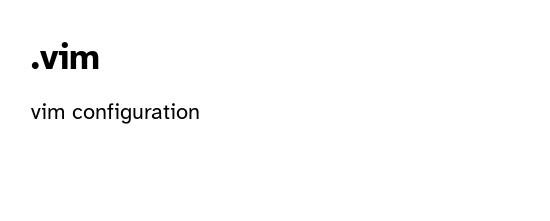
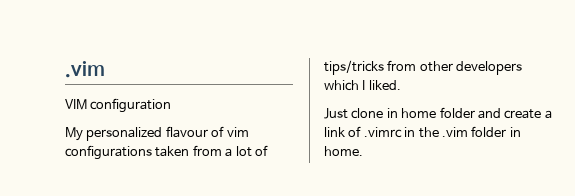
- vim configuration
+ VIM configuration
+ My personalized flavour of vim configurations taken from a lot of tips/tricks from other developers which I liked.
+ Just clone in home folder and create a link of .vimrc in the .vim folder in home.

